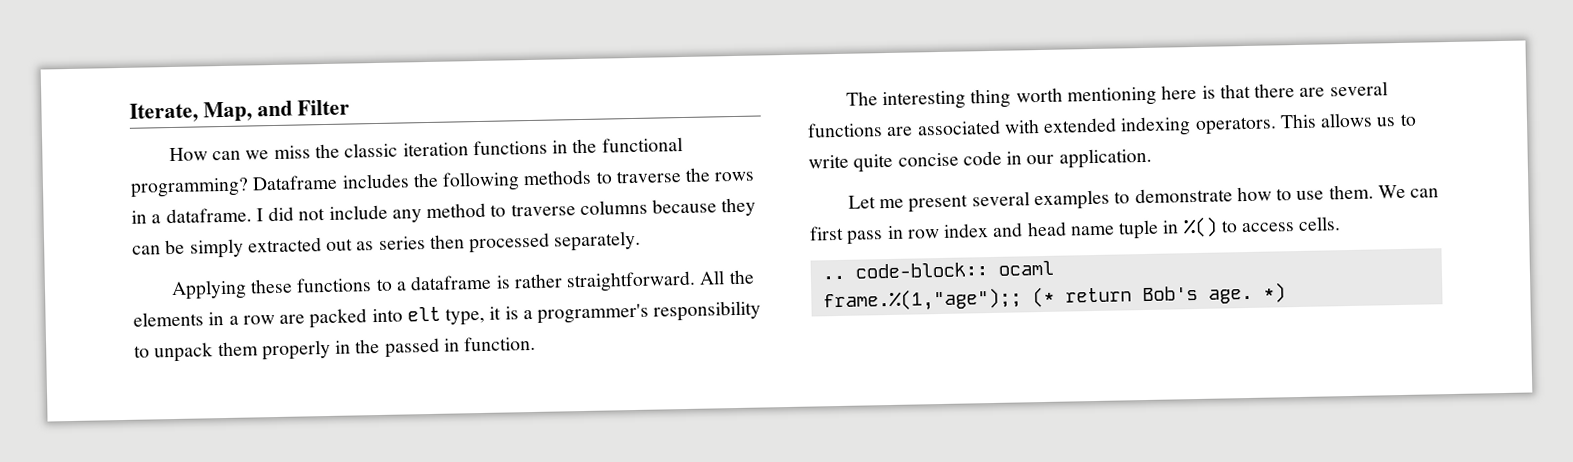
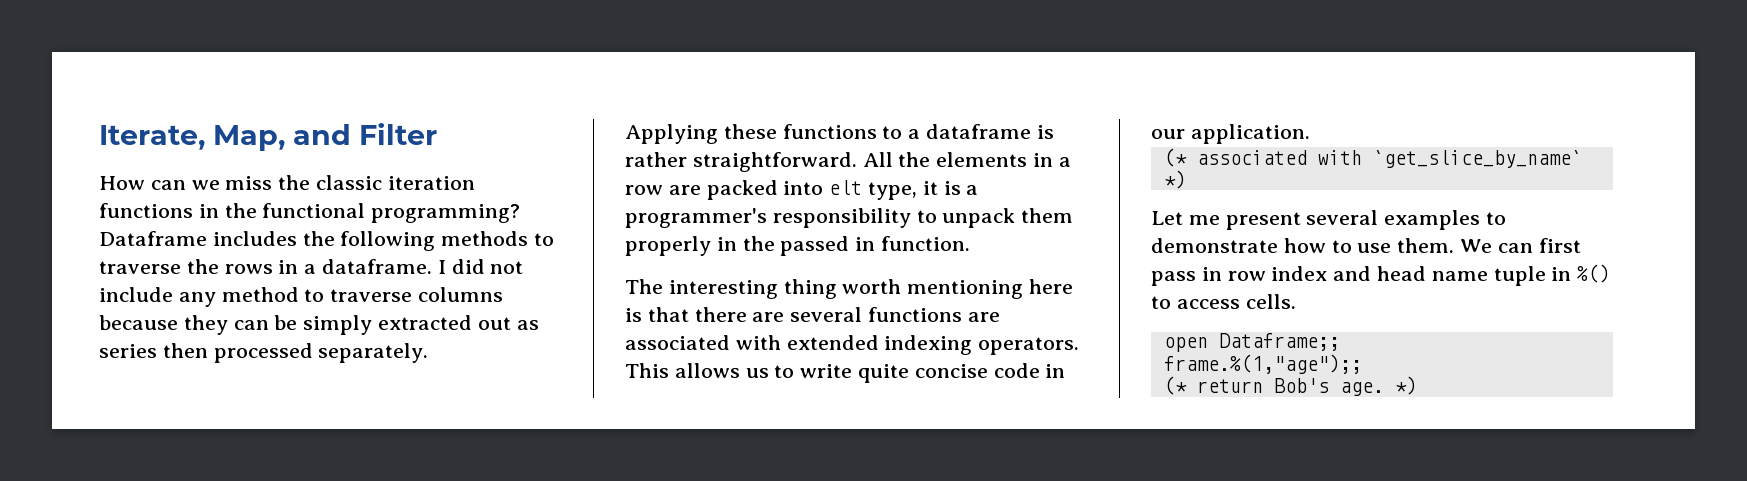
+ (* associated with `get_slice_by_name` *)
- .. code-block:: ocaml
+ open Dataframe;;
- frame.%(1,"age");; (* return Bob's age.
+ frame.%(1,"age");;
+ (* return Bob's age.

